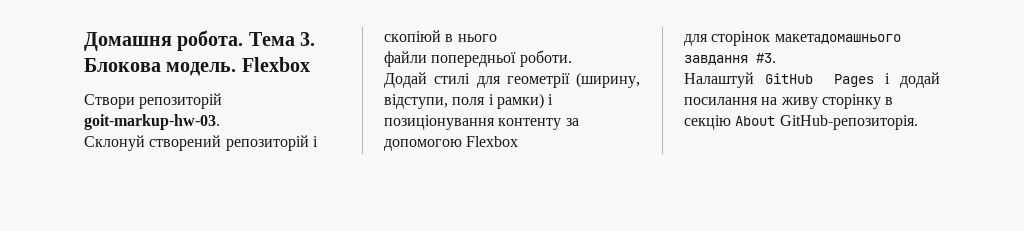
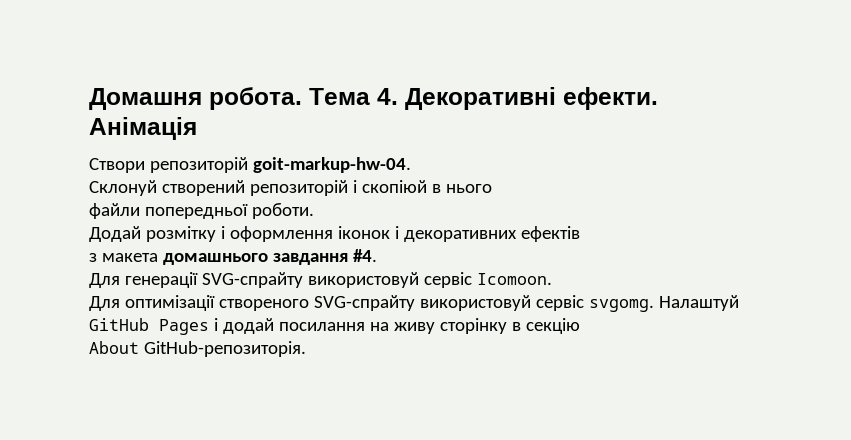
- Тема 3. Блокова модель. Flexbox
+ Тема 4. Декоративні ефекти. Анiмацiя
- Створи репозиторій goit-markup-hw-03.
+ Створи репозиторій goit-markup-hw-04.
- Додай стилі для геометрії (ширину, відступи, поля і рамки) і позиціонування контенту за допомогою Flexbox
- для сторінок макетадомашнього завдання #3.
- Налаштуй GitHub Pages і додай посилання на живу сторінку в секцію About GitHub-репозиторія.
+ Додай розмітку і оформлення іконок і декоративних ефектів
+ з макета домашнього завдання #4.
+ Для генерації SVG-спрайту використовуй сервіс Icomoon.
+ Для оптимізації створеного SVG-спрайту використовуй сервіс svgomg. Налаштуй GitHub Pages і додай посилання на живу сторінку в секцію
+ About GitHub-репозиторія.

